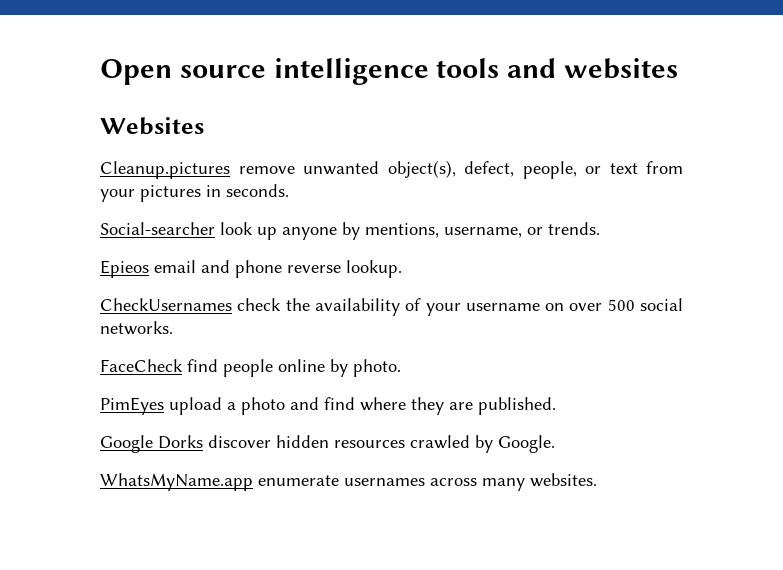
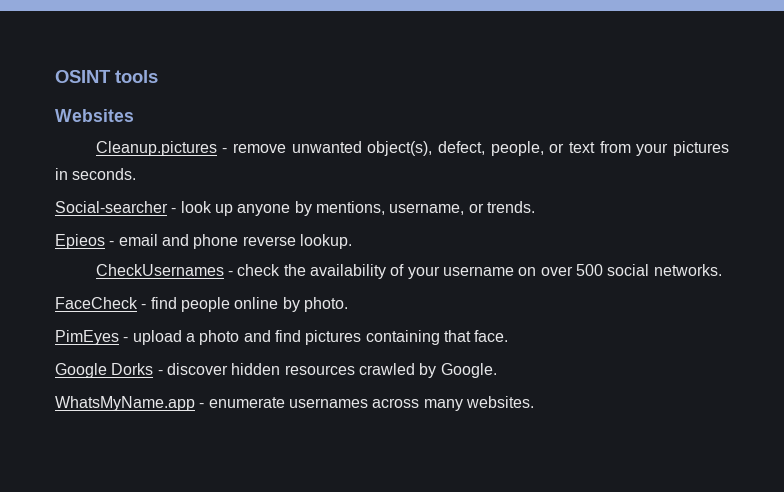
- Open source intelligence tools and websites
+ OSINT tools
- Cleanup.pictures remove unwanted object(s), defect, people, or text from your pictures in seconds.
+ Cleanup.pictures - remove unwanted object(s), defect, people, or text from your pictures in seconds.
- Social-searcher look up anyone by mentions, username, or trends.
+ Social-searcher - look up anyone by mentions, username, or trends.
- Epieos email and phone reverse lookup.
+ Epieos - email and phone reverse lookup.
- CheckUsernames check the availability of your username on over 500 social networks.
+ CheckUsernames - check the availability of your username on over 500 social networks.
- FaceCheck find people online by photo.
+ FaceCheck - find people online by photo.
- PimEyes upload a photo and find where they are published.
+ PimEyes - upload a photo and find pictures containing that face.
- Google Dorks discover hidden resources crawled by Google.
+ Google Dorks - discover hidden resources crawled by Google.
- WhatsMyName.app enumerate usernames across many websites.
+ WhatsMyName.app - enumerate usernames across many websites.

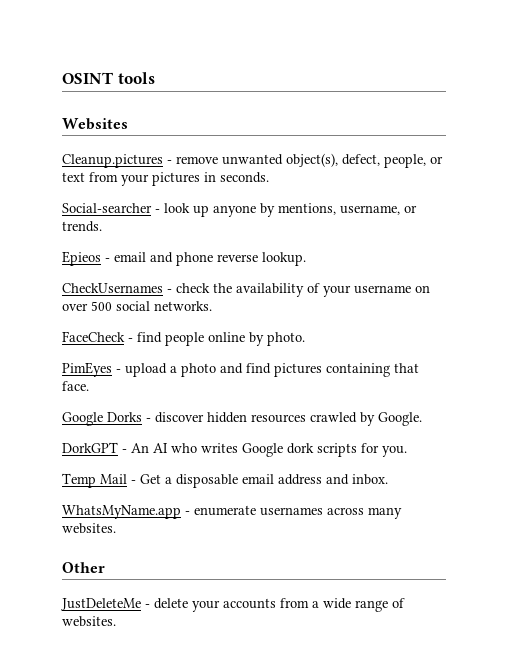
+ DorkGPT - An AI who writes Google dork scripts for you.
+ Temp Mail - Get a disposable email address and inbox.
+ Other
+ JustDeleteMe - delete your accounts from a wide range of websites.

